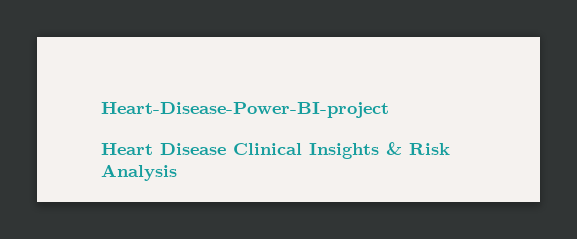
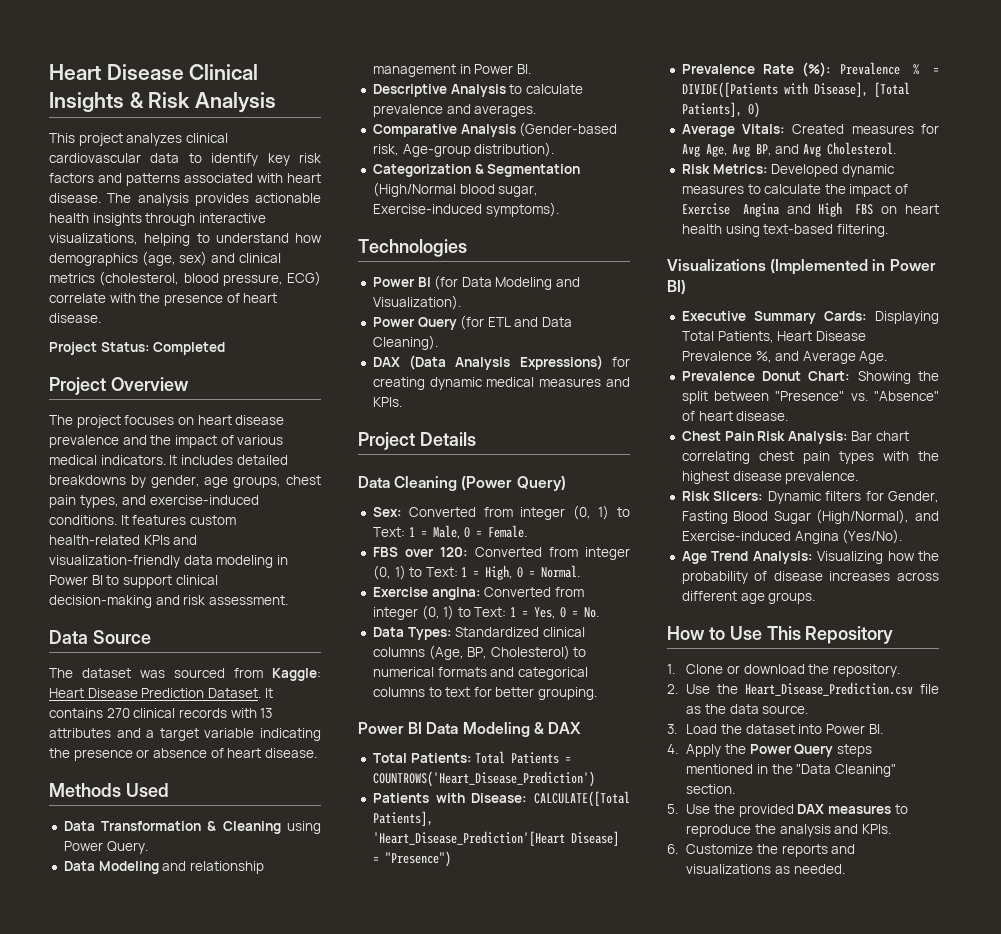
- Heart-Disease-Power-BI-project
+ This project analyzes clinical cardiovascular data to identify key risk factors and patterns associated with heart disease. The analysis provides actionable health insights through interactive visualizations, helping to understand how demographics (age, sex) and clinical metrics (cholesterol, blood pressure, ECG) correlate with the presence of heart disease.
+ Project Status: Completed
+ Project Overview
+ The project focuses on heart disease prevalence and the impact of various medical indicators. It includes detailed breakdowns by gender, age groups, chest pain types, and exercise-induced conditions. It features custom health-related KPIs and visualization-friendly data modeling in Power BI to support clinical decision-making and risk assessment.
+ Data Source
+ The dataset was sourced from Kaggle: Heart Disease Prediction Dataset. It contains 270 clinical records with 13 attributes and a target variable indicating the presence or absence of heart disease.
+ Methods Used
+ Data Transformation & Cleaning using Power Query.
+ Data Modeling and relationship management in Power BI.
+ Descriptive Analysis to calculate prevalence and averages.
+ Comparative Analysis (Gender-based risk, Age-group distribution).
+ Categorization & Segmentation (High/Normal blood sugar, Exercise-induced symptoms).
+ Technologies
+ Power BI (for Data Modeling and Visualization).
+ Power Query (for ETL and Data Cleaning).
+ DAX (Data Analysis Expressions) for creating dynamic medical measures and KPIs.
+ Project Details
+ Data Cleaning (Power Query)
+ Sex: Converted from integer (0, 1) to Text: 1 = Male, 0 = Female.
+ FBS over 120: Converted from integer (0, 1) to Text: 1 = High, 0 = Normal.
+ Exercise angina: Converted from integer (0, 1) to Text: 1 = Yes, 0 = No.
+ Data Types: Standardized clinical columns (Age, BP, Cholesterol) to numerical formats and categorical columns to text for better grouping.
+ Power BI Data Modeling & DAX
+ Total Patients: Total Patients = COUNTROWS('Heart_Disease_Prediction')
+ Patients with Disease: CALCULATE([Total Patients], 'Heart_Disease_Prediction'[Heart Disease] = "Presence")
+ Prevalence Rate (%): Prevalence % = DIVIDE([Patients with Disease], [Total Patients], 0)
+ Average Vitals: Created measures for Avg Age, Avg BP, and Avg Cholesterol.
+ Risk Metrics: Developed dynamic measures to calculate the impact of Exercise Angina and High FBS on heart health using text-based filtering.
+ Visualizations (Implemented in Power BI)
+ Executive Summary Cards: Displaying Total Patients, Heart Disease Prevalence %, and Average Age.
+ Prevalence Donut Chart: Showing the split between "Presence" vs. "Absence" of heart disease.
+ Chest Pain Risk Analysis: Bar chart correlating chest pain types with the highest disease prevalence.
+ Risk Slicers: Dynamic filters for Gender, Fasting Blood Sugar (High/Normal), and Exercise-induced Angina (Yes/No).
+ Age Trend Analysis: Visualizing how the probability of disease increases across different age groups.
+ How to Use This Repository
+ 1. Clone or download the repository.
+ 2. Use the Heart_Disease_Prediction.csv file as the data source.
+ 3. Load the dataset into Power BI.
+ 4. Apply the Power Query steps mentioned in the "Data Cleaning" section.
+ 5. Use the provided DAX measures to reproduce the analysis and KPIs.
+ 6. Customize the reports and visualizations as needed.

